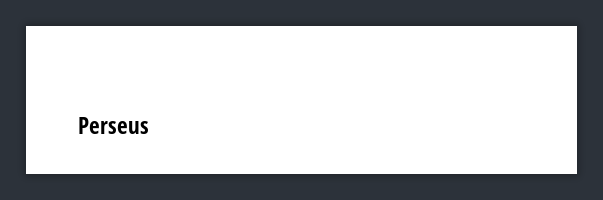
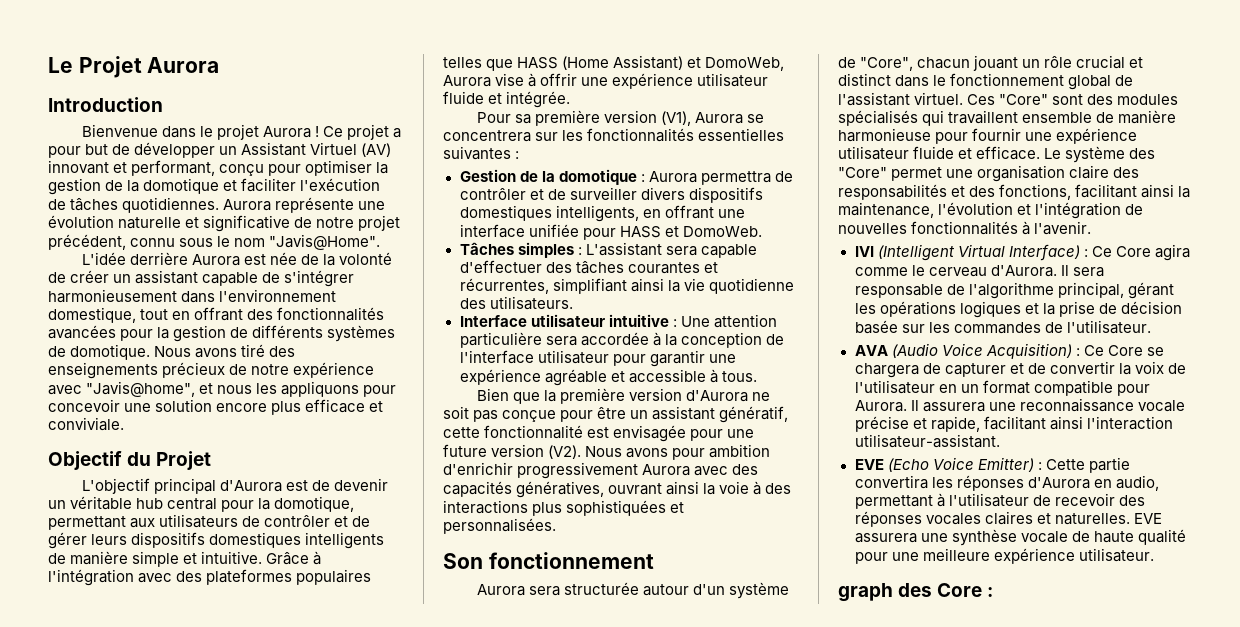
- Perseus
+ Le Projet Aurora
+ Introduction
+ Bienvenue dans le projet Aurora ! Ce projet a pour but de développer un Assistant Virtuel (AV) innovant et performant, conçu pour optimiser la gestion de la domotique et faciliter l'exécution de tâches quotidiennes. Aurora représente une évolution naturelle et significative de notre projet précédent, connu sous le nom "Javis@Home".
+ L'idée derrière Aurora est née de la volonté de créer un assistant capable de s'intégrer harmonieusement dans l'environnement domestique, tout en offrant des fonctionnalités avancées pour la gestion de différents systèmes de domotique. Nous avons tiré des enseignements précieux de notre expérience avec "Javis@home", et nous les appliquons pour concevoir une solution encore plus efficace et conviviale.
+ Objectif du Projet
+ L'objectif principal d'Aurora est de devenir un véritable hub central pour la domotique, permettant aux utilisateurs de contrôler et de gérer leurs dispositifs domestiques intelligents de manière simple et intuitive. Grâce à l'intégration avec des plateformes populaires telles que HASS (Home Assistant) et DomoWeb, Aurora vise à offrir une expérience utilisateur fluide et intégrée.
+ Pour sa première version (V1), Aurora se concentrera sur les fonctionnalités essentielles suivantes :
+ Gestion de la domotique : Aurora permettra de contrôler et de surveiller divers dispositifs domestiques intelligents, en offrant une interface unifiée pour HASS et DomoWeb.
+ Tâches simples : L'assistant sera capable d'effectuer des tâches courantes et récurrentes, simplifiant ainsi la vie quotidienne des utilisateurs.
+ Interface utilisateur intuitive : Une attention particulière sera accordée à la conception de l'interface utilisateur pour garantir une expérience agréable et accessible à tous.
+ Bien que la première version d'Aurora ne soit pas conçue pour être un assistant génératif, cette fonctionnalité est envisagée pour une future version (V2). Nous avons pour ambition d'enrichir progressivement Aurora avec des capacités génératives, ouvrant ainsi la voie à des interactions plus sophistiquées et personnalisées.
+ Son fonctionnement
+ Aurora sera structurée autour d'un système de "Core", chacun jouant un rôle crucial et distinct dans le fonctionnement global de l'assistant virtuel. Ces "Core" sont des modules spécialisés qui travaillent ensemble de manière harmonieuse pour fournir une expérience utilisateur fluide et efficace. Le système des "Core" permet une organisation claire des responsabilités et des fonctions, facilitant ainsi la maintenance, l'évolution et l'intégration de nouvelles fonctionnalités à l'avenir.
+ IVI (Intelligent Virtual Interface) : Ce Core agira comme le cerveau d'Aurora. Il sera responsable de l'algorithme principal, gérant les opérations logiques et la prise de décision basée sur les commandes de l'utilisateur.
+ AVA (Audio Voice Acquisition) : Ce Core se chargera de capturer et de convertir la voix de l'utilisateur en un format compatible pour Aurora. Il assurera une reconnaissance vocale précise et rapide, facilitant ainsi l'interaction utilisateur-assistant.
+ EVE (Echo Voice Emitter) : Cette partie convertira les réponses d'Aurora en audio, permettant à l'utilisateur de recevoir des réponses vocales claires et naturelles. EVE assurera une synthèse vocale de haute qualité pour une meilleure expérience utilisateur.
+ graph des Core :

